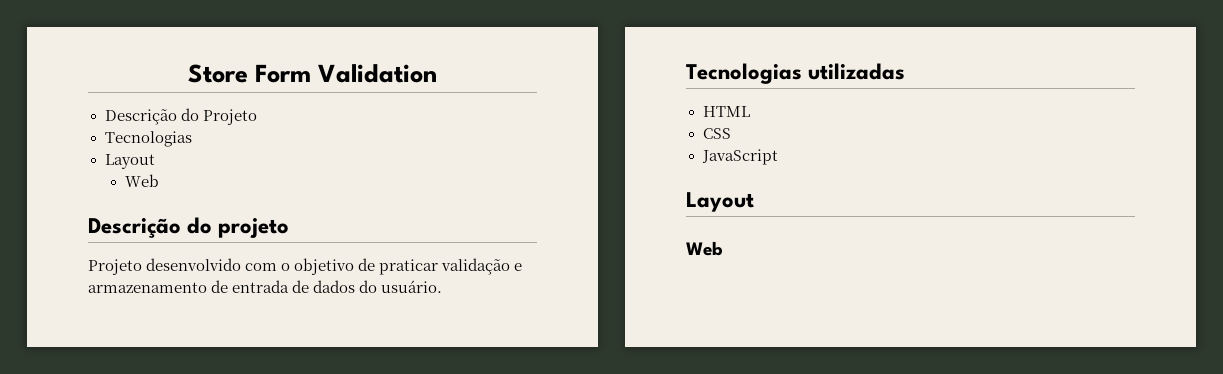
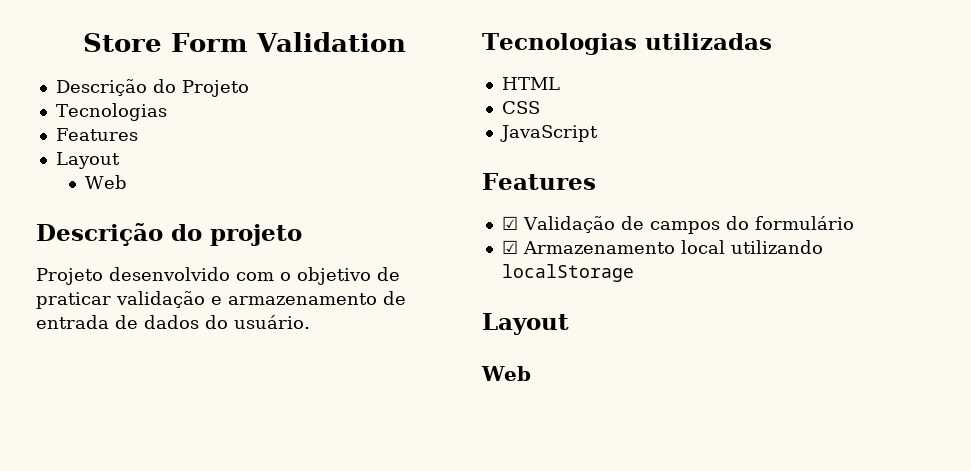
  Descrição do Projeto
  Tecnologias
+ Features
  JavaScript
+ Features
+ ☑ Validação de campos do formulário
+ ☑ Armazenamento local utilizando localStorage

